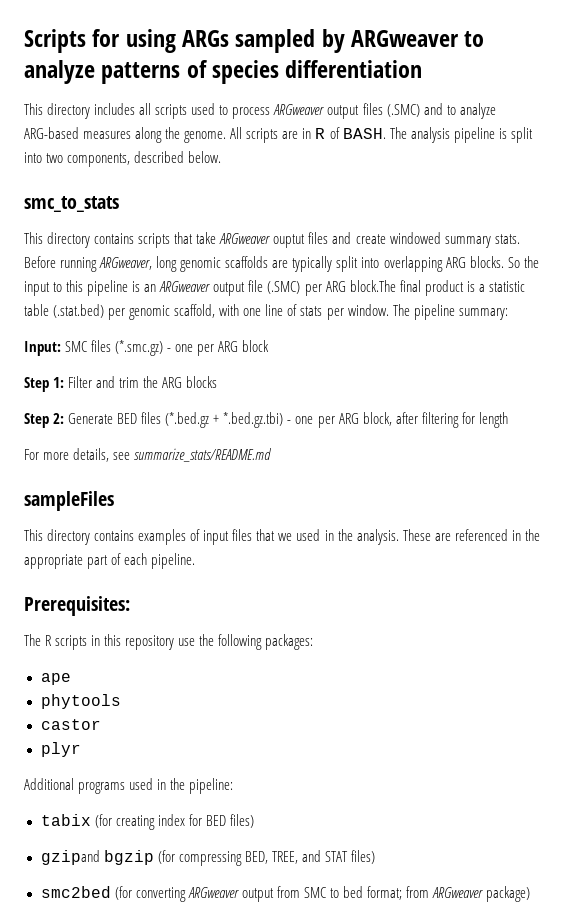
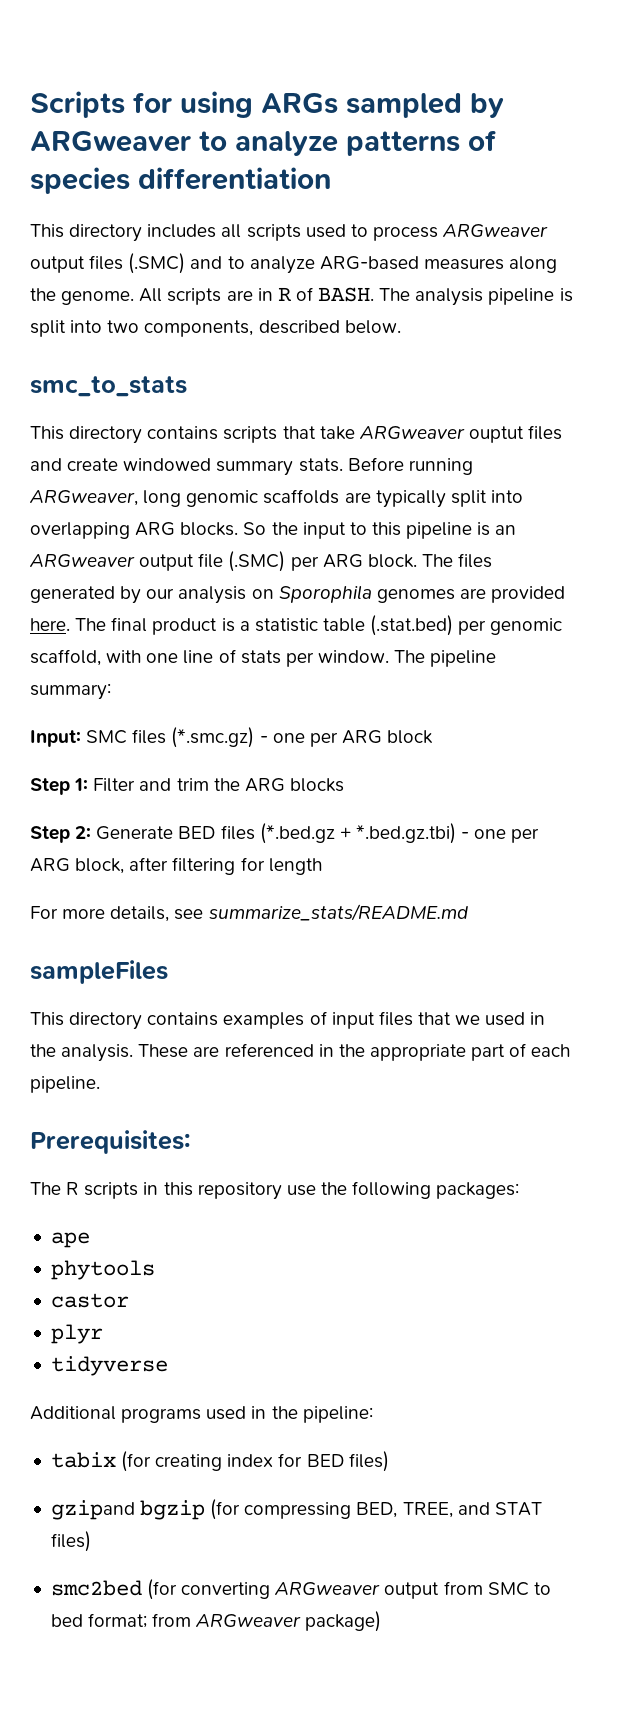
- So the input to this pipeline is an ARGweaver output file (.SMC) per ARG block.The final product is a statistic table (.stat.bed) per genomic scaffold, with one line of stats per window.
+ So the input to this pipeline is an ARGweaver output file (.SMC) per ARG block. The files generated by our analysis on Sporophila genomes are provided here. The final product is a statistic table (.stat.bed) per genomic scaffold, with one line of stats per window.
+ tidyverse

